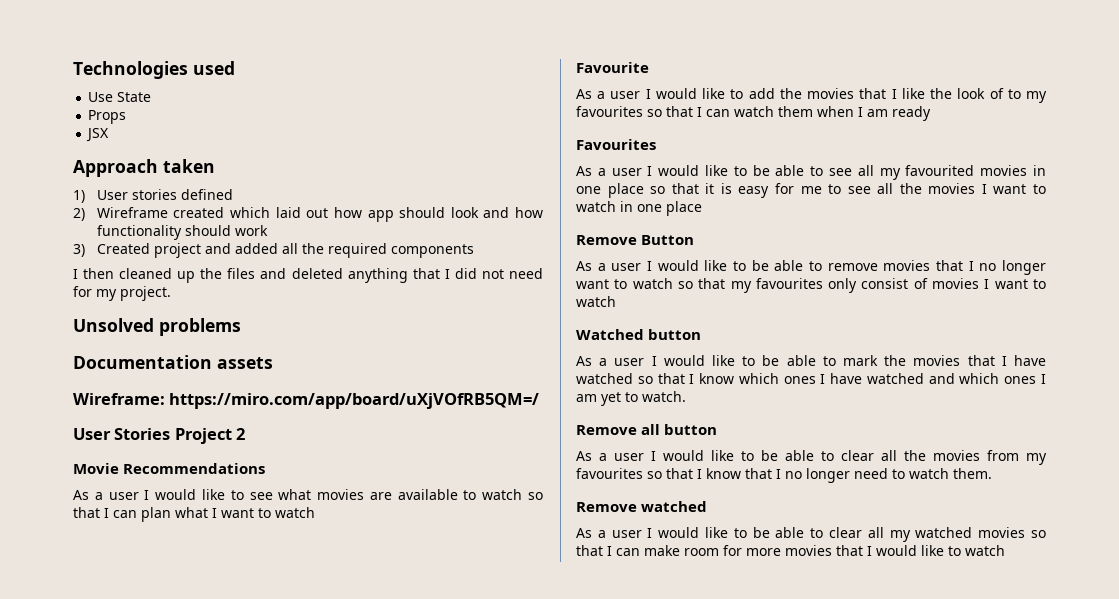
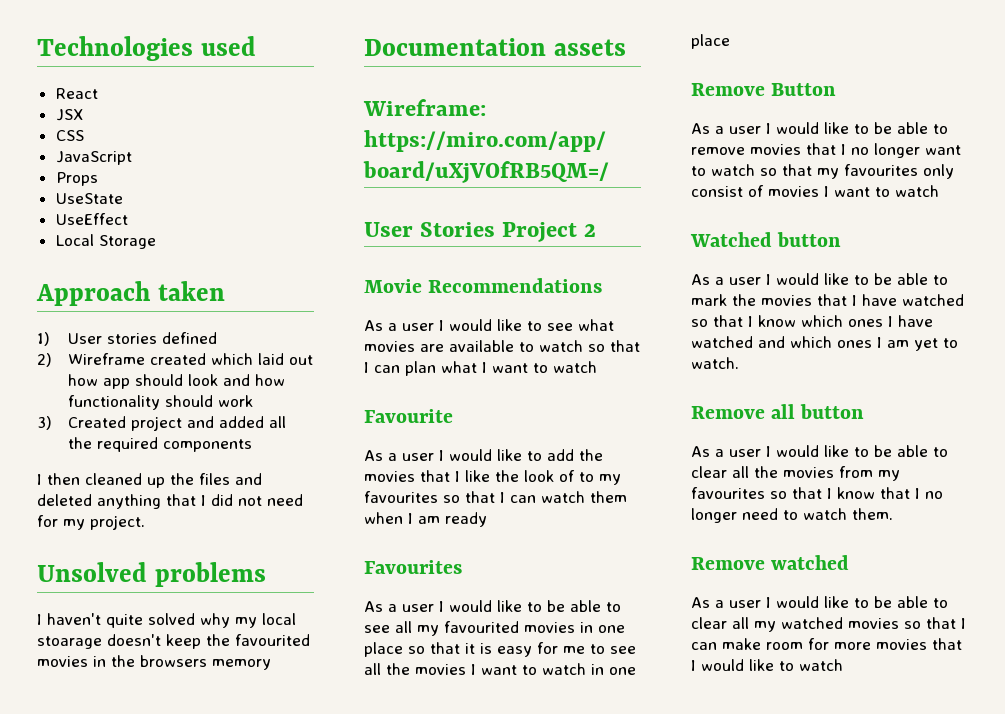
- Use State
+ React
+ JSX
+ CSS
+ JavaScript
  Props
- JSX
+ UseState
+ UseEffect
+ Local Storage
+ I haven't quite solved why my local stoarage doesn't keep the favourited movies in the browsers memory

